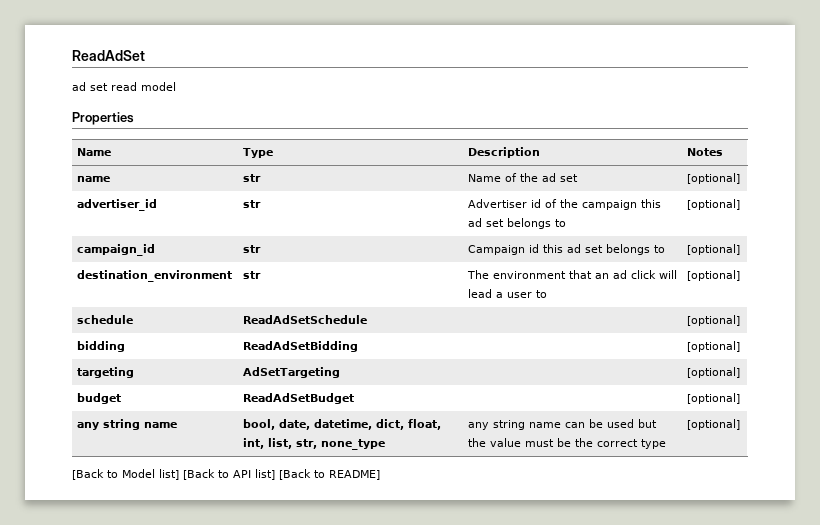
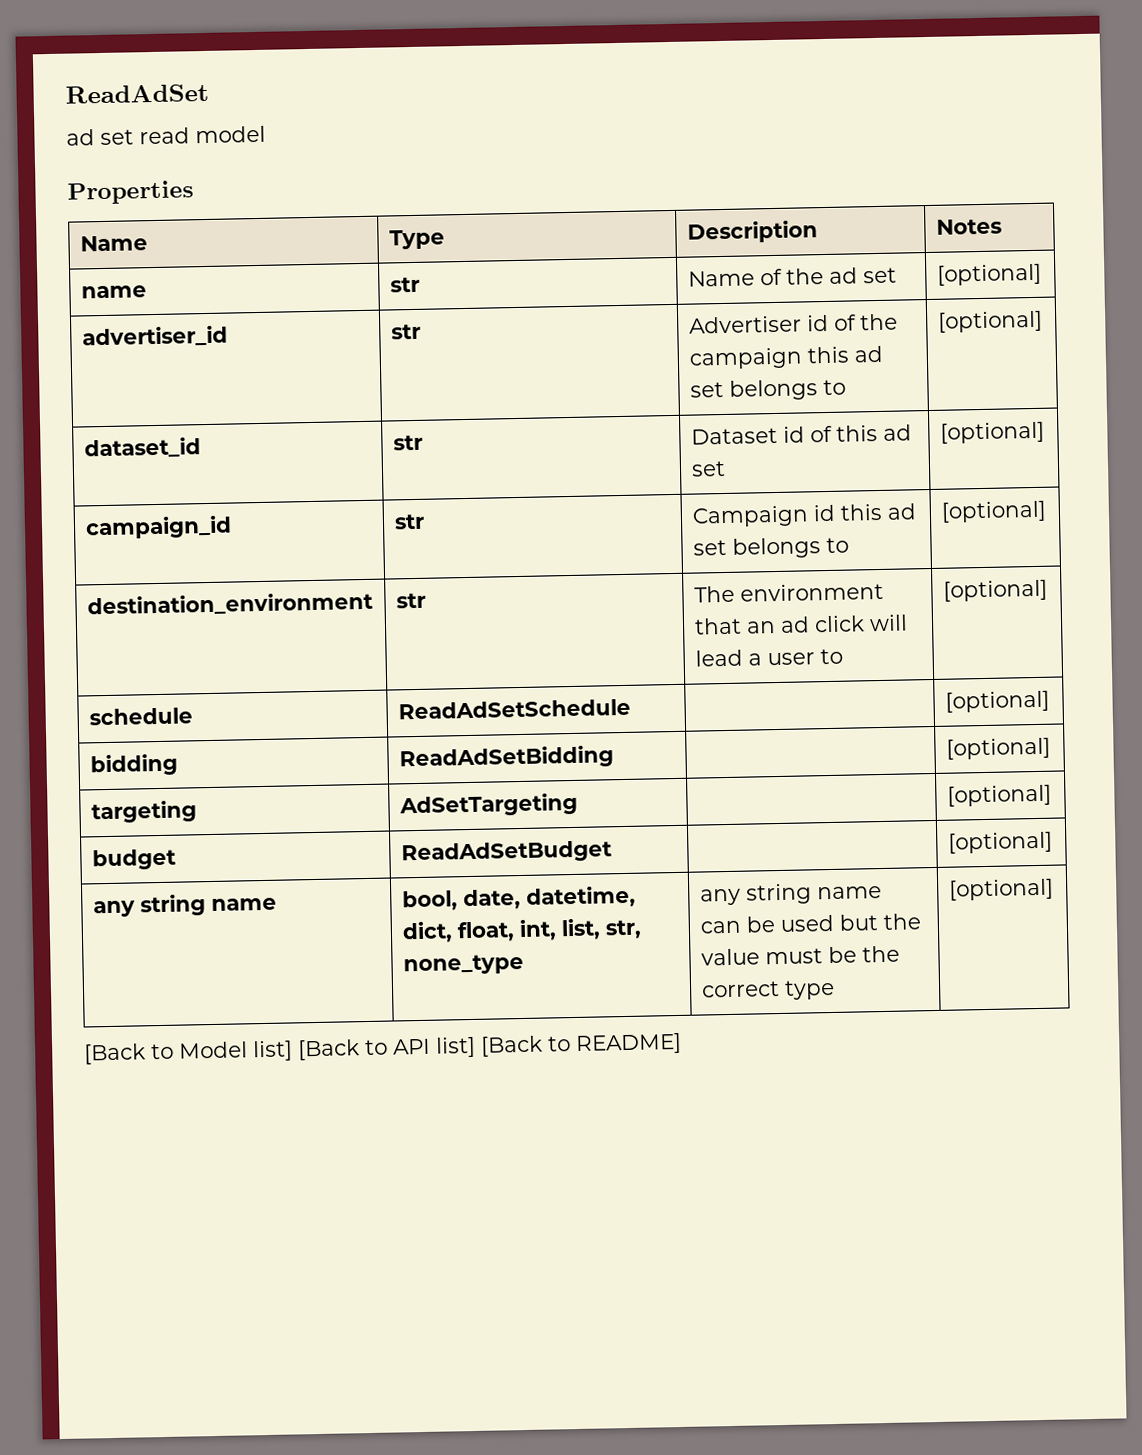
+ dataset_id | str | Dataset id of this ad set | [optional]

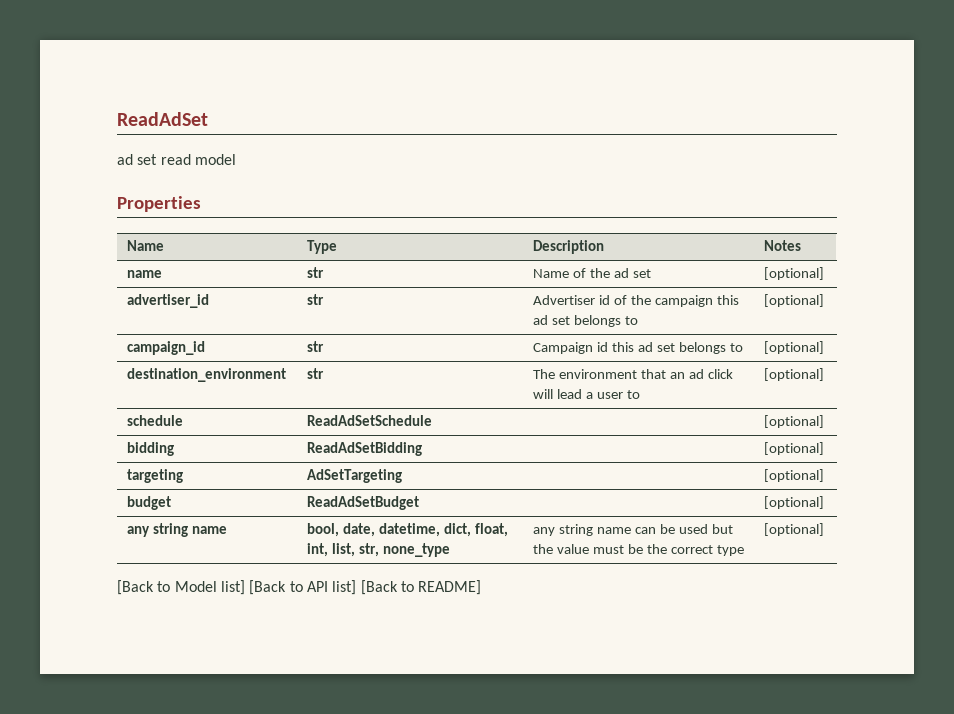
- dataset_id | str | Dataset id of this ad set | [optional]

